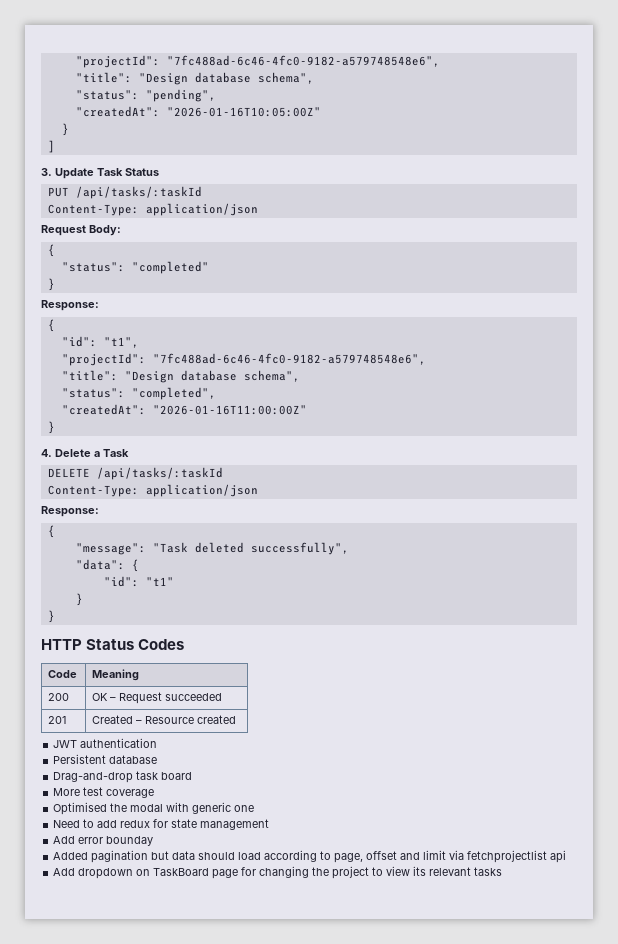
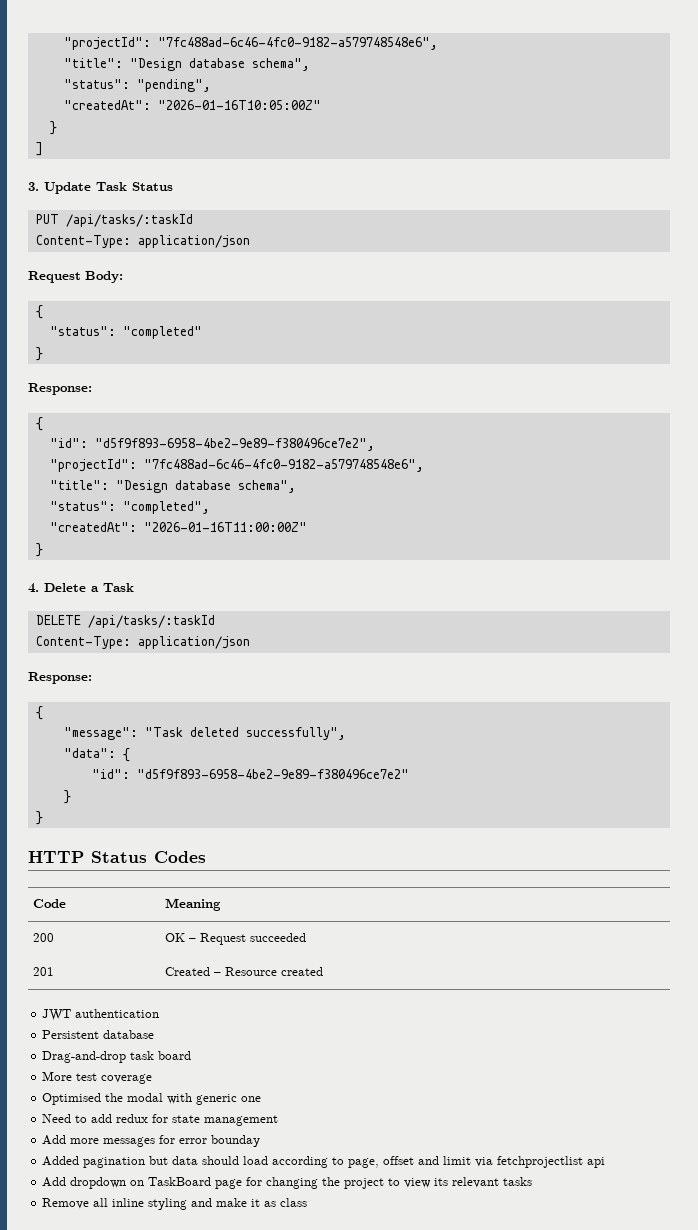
- "id": "t1",
+ "id": "d5f9f893-6958-4be2-9e89-f380496ce7e2",
- "id": "t1"
+ "id": "d5f9f893-6958-4be2-9e89-f380496ce7e2"
- Add error bounday
+ Add more messages for error bounday
+ Remove all inline styling and make it as class

